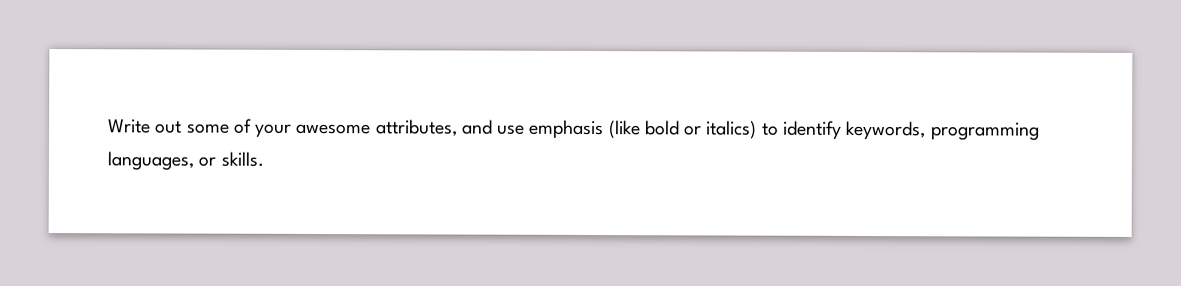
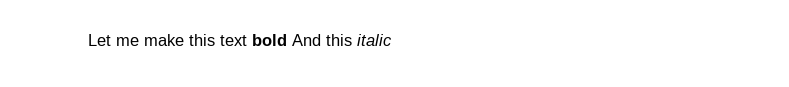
- Write out some of your awesome attributes, and use emphasis (like bold or italics) to identify keywords, programming languages, or skills.
+ Let me make this text bold And this italic

